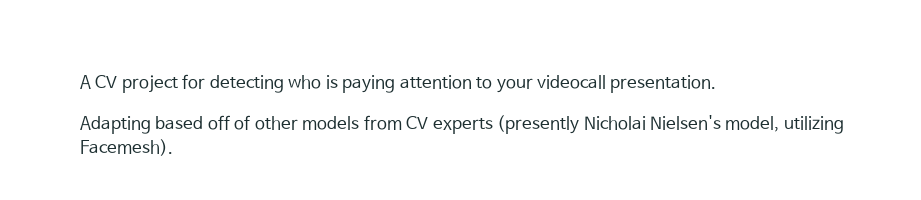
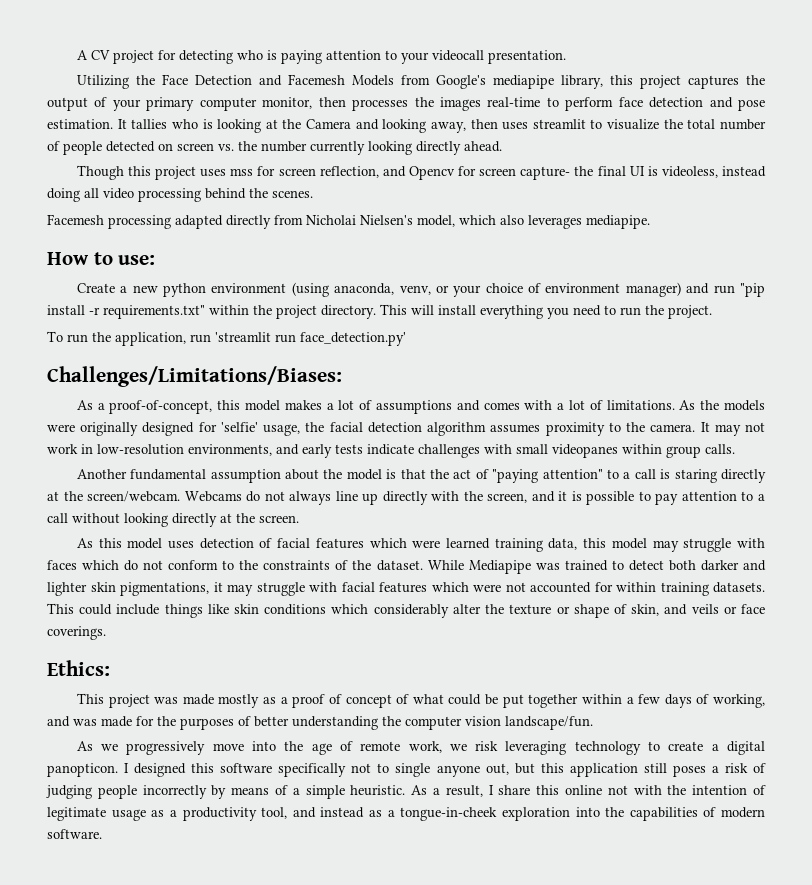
- Adapting based off of other models from CV experts (presently Nicholai Nielsen's model, utilizing Facemesh).
+ Utilizing the Face Detection and Facemesh Models from Google's mediapipe library, this project captures the output of your primary computer monitor, then processes the images real-time to perform face detection and pose estimation. It tallies who is looking at the Camera and looking away, then uses streamlit to visualize the total number of people detected on screen vs. the number currently looking directly ahead.
+ Though this project uses mss for screen reflection, and Opencv for screen capture- the final UI is videoless, instead doing all video processing behind the scenes.
+ Facemesh processing adapted directly from Nicholai Nielsen's model, which also leverages mediapipe.
+ How to use:
+ Create a new python environment (using anaconda, venv, or your choice of environment manager) and run "pip install -r requirements.txt" within the project directory. This will install everything you need to run the project.
+ To run the application, run 'streamlit run face_detection.py'
+ Challenges/Limitations/Biases:
+ As a proof-of-concept, this model makes a lot of assumptions and comes with a lot of limitations. As the models were originally designed for 'selfie' usage, the facial detection algorithm assumes proximity to the camera. It may not work in low-resolution environments, and early tests indicate challenges with small videopanes within group calls.
+ Another fundamental assumption about the model is that the act of "paying attention" to a call is staring directly at the screen/webcam. Webcams do not always line up directly with the screen, and it is possible to pay attention to a call without looking directly at the screen.
+ As this model uses detection of facial features which were learned training data, this model may struggle with faces which do not conform to the constraints of the dataset. While Mediapipe was trained to detect both darker and lighter skin pigmentations, it may struggle with facial features which were not accounted for within training datasets. This could include things like skin conditions which considerably alter the texture or shape of skin, and veils or face coverings.
+ Ethics:
+ This project was made mostly as a proof of concept of what could be put together within a few days of working, and was made for the purposes of better understanding the computer vision landscape/fun.
+ As we progressively move into the age of remote work, we risk leveraging technology to create a digital panopticon. I designed this software specifically not to single anyone out, but this application still poses a risk of judging people incorrectly by means of a simple heuristic. As a result, I share this online not with the intention of legitimate usage as a productivity tool, and instead as a tongue-in-cheek exploration into the capabilities of modern software.

